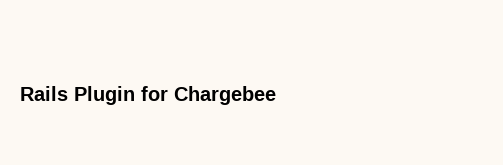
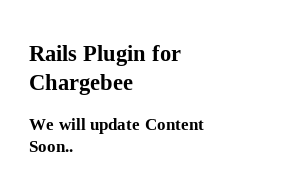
+ We will update Content Soon..

